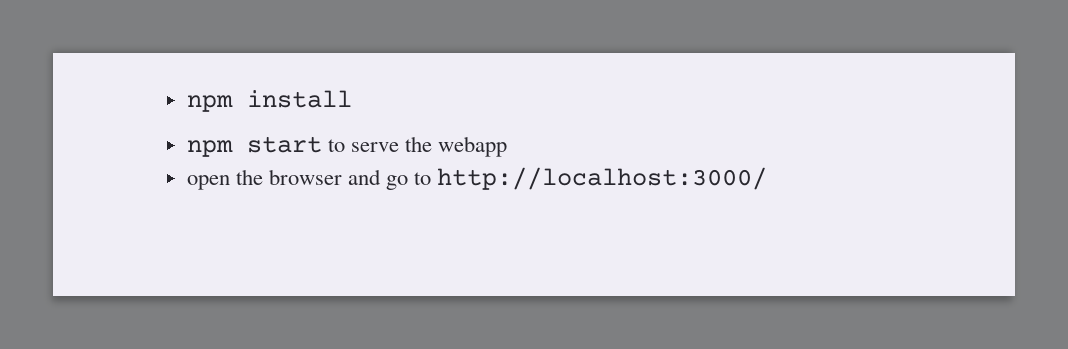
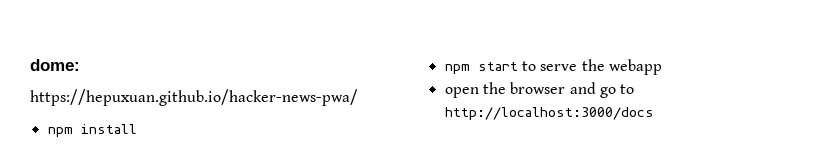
+ dome:
+ https://hepuxuan.github.io/hacker-news-pwa/
- open the browser and go to http://localhost:3000/
+ open the browser and go to http://localhost:3000/docs

